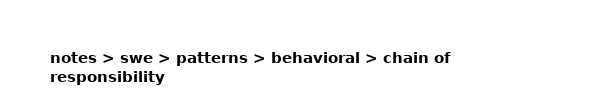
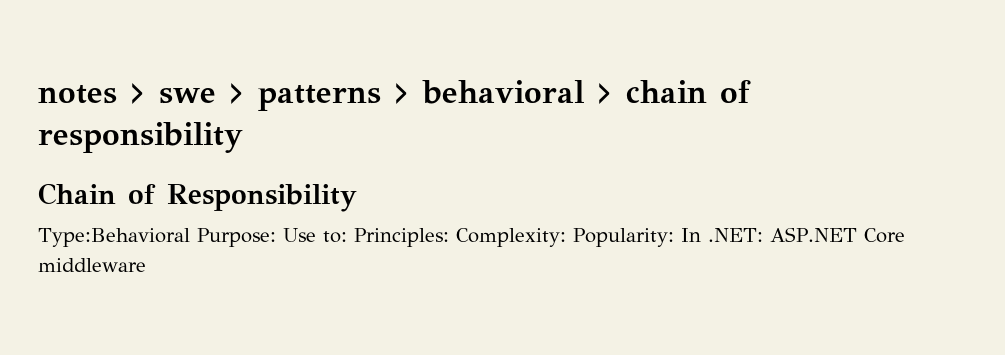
+ Chain of Responsibility
+ Type:Behavioral Purpose: Use to: Principles: Complexity: Popularity: In .NET: ASP.NET Core middleware

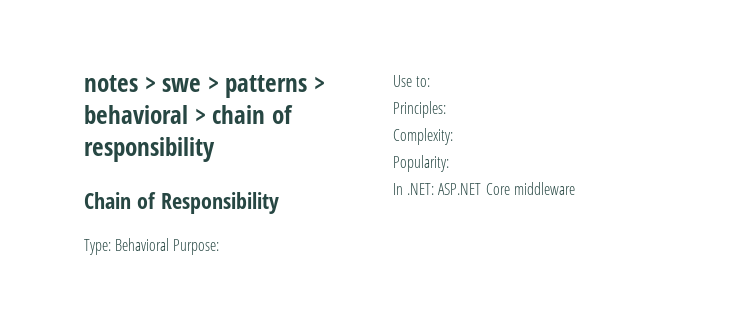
- Type:Behavioral Purpose: Use to: Principles: Complexity: Popularity: In .NET: ASP.NET Core middleware
+ Type: Behavioral Purpose:
+ Use to:
+ Principles:
+ Complexity:
+ Popularity:
+ In .NET: ASP.NET Core middleware

